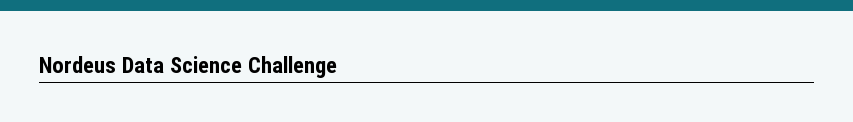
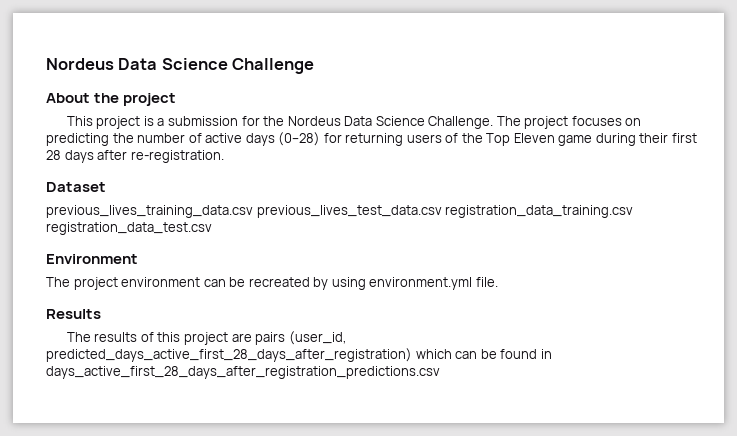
+ About the project
+ This project is a submission for the Nordeus Data Science Challenge. The project focuses on predicting the number of active days (0–28) for returning users of the Top Eleven game during their first 28 days after re-registration.
+ Dataset
+ previous_lives_training_data.csv previous_lives_test_data.csv registration_data_training.csv registration_data_test.csv
+ Environment
+ The project environment can be recreated by using environment.yml file.
+ Results
+ The results of this project are pairs (user_id, predicted_days_active_first_28_days_after_registration) which can be found in days_active_first_28_days_after_registration_predictions.csv

